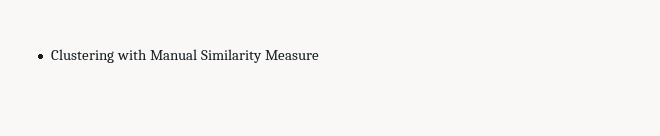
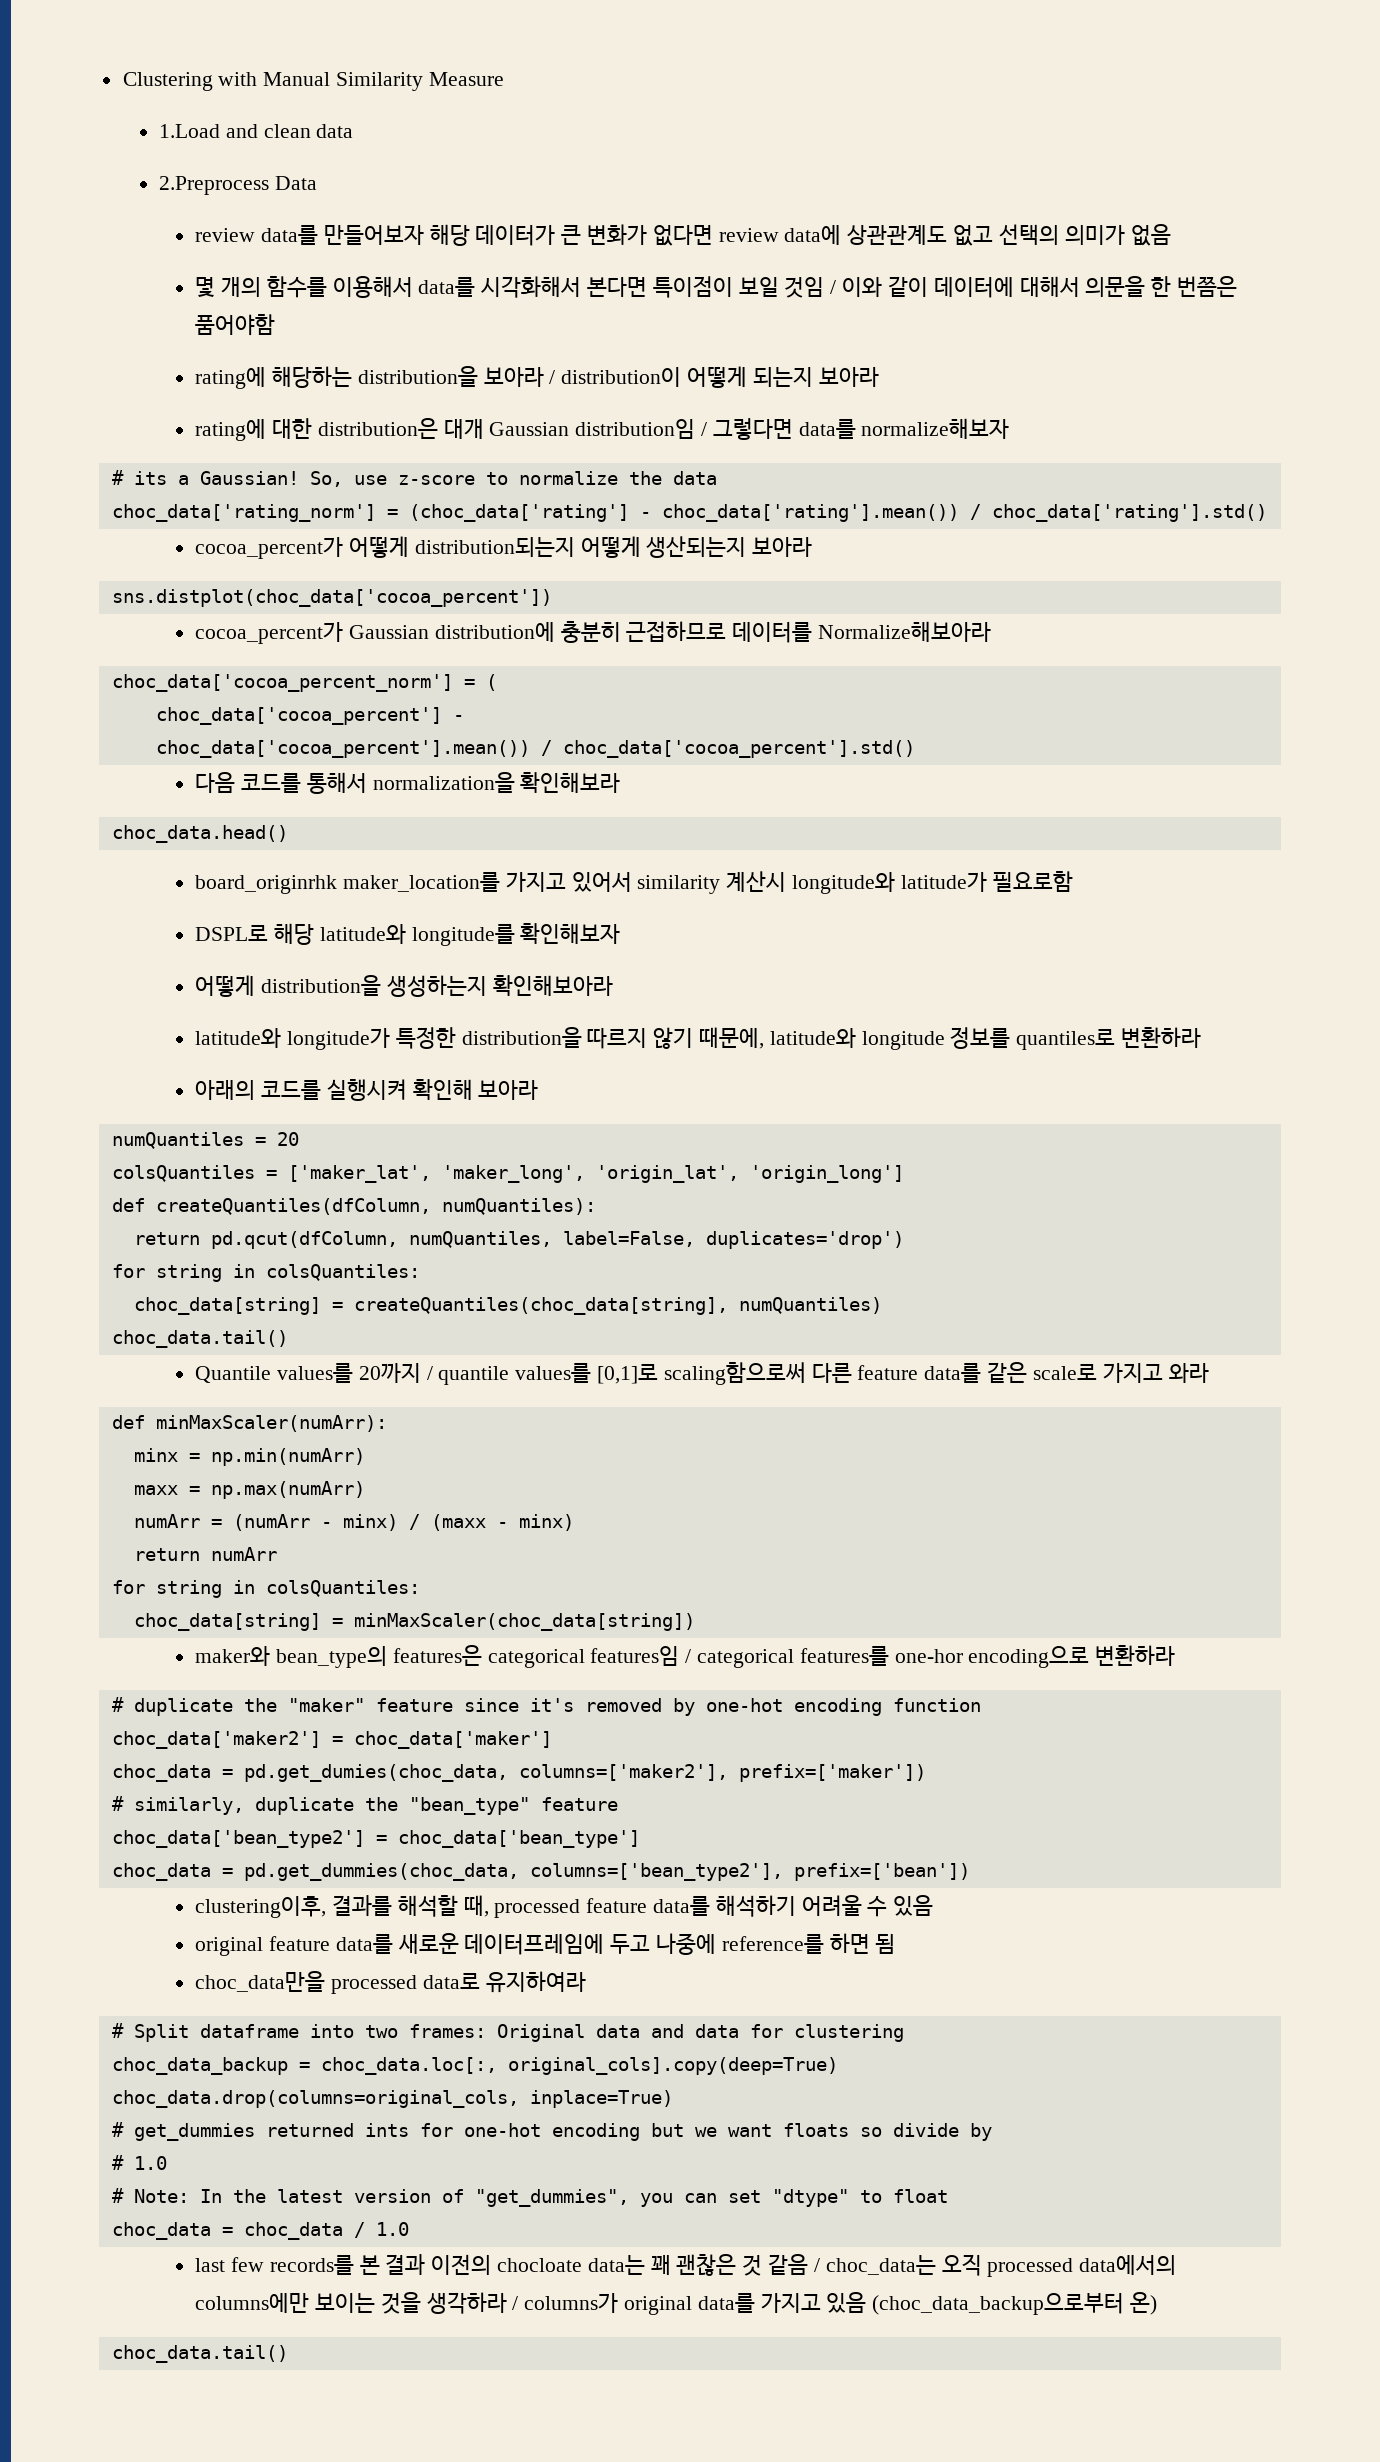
+ 1.Load and clean data
+ 2.Preprocess Data
+ review data를 만들어보자 해당 데이터가 큰 변화가 없다면 review data에 상관관계도 없고 선택의 의미가 없음
+ 몇 개의 함수를 이용해서 data를 시각화해서 본다면 특이점이 보일 것임 / 이와 같이 데이터에 대해서 의문을 한 번쯤은 품어야함
+ rating에 해당하는 distribution을 보아라 / distribution이 어떻게 되는지 보아라
+ rating에 대한 distribution은 대개 Gaussian distribution임 / 그렇다면 data를 normalize해보자
+ # its a Gaussian! So, use z-score to normalize the data
+ choc_data['rating_norm'] = (choc_data['rating'] - choc_data['rating'].mean()) / choc_data['rating'].std()
+ cocoa_percent가 어떻게 distribution되는지 어떻게 생산되는지 보아라
+ sns.distplot(choc_data['cocoa_percent'])
+ cocoa_percent가 Gaussian distribution에 충분히 근접하므로 데이터를 Normalize해보아라
+ choc_data['cocoa_percent_norm'] = (
+ choc_data['cocoa_percent'] -
+ choc_data['cocoa_percent'].mean()) / choc_data['cocoa_percent'].std()
+ 다음 코드를 통해서 normalization을 확인해보라
+ choc_data.head()
+ board_originrhk maker_location를 가지고 있어서 similarity 계산시 longitude와 latitude가 필요로함
+ DSPL로 해당 latitude와 longitude를 확인해보자
+ 어떻게 distribution을 생성하는지 확인해보아라
+ latitude와 longitude가 특정한 distribution을 따르지 않기 때문에, latitude와 longitude 정보를 quantiles로 변환하라
+ 아래의 코드를 실행시켜 확인해 보아라
+ numQuantiles = 20
+ colsQuantiles = ['maker_lat', 'maker_long', 'origin_lat', 'origin_long']
+ def createQuantiles(dfColumn, numQuantiles):
+ return pd.qcut(dfColumn, numQuantiles, label=False, duplicates='drop')
+ for string in colsQuantiles:
+ choc_data[string] = createQuantiles(choc_data[string], numQuantiles)
+ choc_data.tail()
+ Quantile values를 20까지 / quantile values를 [0,1]로 scaling함으로써 다른 feature data를 같은 scale로 가지고 와라
+ def minMaxScaler(numArr):
+ minx = np.min(numArr)
+ maxx = np.max(numArr)
+ numArr = (numArr - minx) / (maxx - minx)
+ return numArr
+ for string in colsQuantiles:
+ choc_data[string] = minMaxScaler(choc_data[string])
+ maker와 bean_type의 features은 categorical features임 / categorical features를 one-hor encoding으로 변환하라
+ # duplicate the "maker" feature since it's removed by one-hot encoding function
+ choc_data['maker2'] = choc_data['maker']
+ choc_data = pd.get_dumies(choc_data, columns=['maker2'], prefix=['maker'])
+ # similarly, duplicate the "bean_type" feature
+ choc_data['bean_type2'] = choc_data['bean_type']
+ choc_data = pd.get_dummies(choc_data, columns=['bean_type2'], prefix=['bean'])
+ clustering이후, 결과를 해석할 때, processed feature data를 해석하기 어려울 수 있음
+ original feature data를 새로운 데이터프레임에 두고 나중에 reference를 하면 됨
+ choc_data만을 processed data로 유지하여라
+ # Split dataframe into two frames: Original data and data for clustering
+ choc_data_backup = choc_data.loc[:, original_cols].copy(deep=True)
+ choc_data.drop(columns=original_cols, inplace=True)
+ # get_dummies returned ints for one-hot encoding but we want floats so divide by
+ # 1.0
+ # Note: In the latest version of "get_dummies", you can set "dtype" to float
+ choc_data = choc_data / 1.0
+ last few records를 본 결과 이전의 chocloate data는 꽤 괜찮은 것 같음 / choc_data는 오직 processed data에서의 columns에만 보이는 것을 생각하라 / columns가 original data를 가지고 있음 (choc_data_backup으로부터 온)
+ choc_data.tail()

